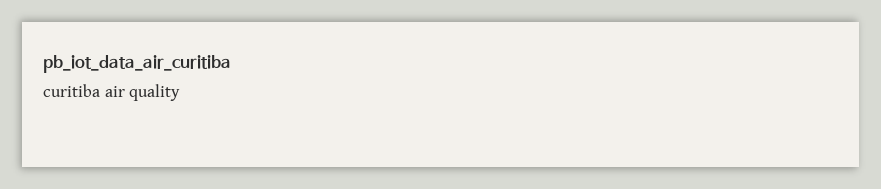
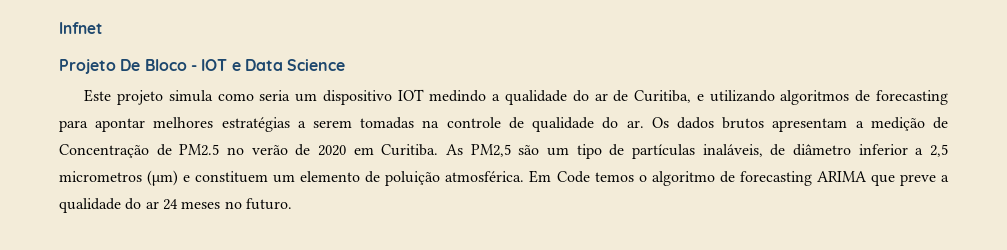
- pb_iot_data_air_curitiba
- curitiba air quality
+ Infnet
+ Projeto De Bloco - IOT e Data Science
+ Este projeto simula como seria um dispositivo IOT medindo a qualidade do ar de Curitiba, e utilizando algoritmos de forecasting para apontar melhores estratégias a serem tomadas na controle de qualidade do ar. Os dados brutos apresentam a medição de Concentração de PM2.5 no verão de 2020 em Curitiba. As PM2,5 são um tipo de partículas inaláveis, de diâmetro inferior a 2,5 micrometros (µm) e constituem um elemento de poluição atmosférica. Em Code temos o algoritmo de forecasting ARIMA que preve a qualidade do ar 24 meses no futuro.

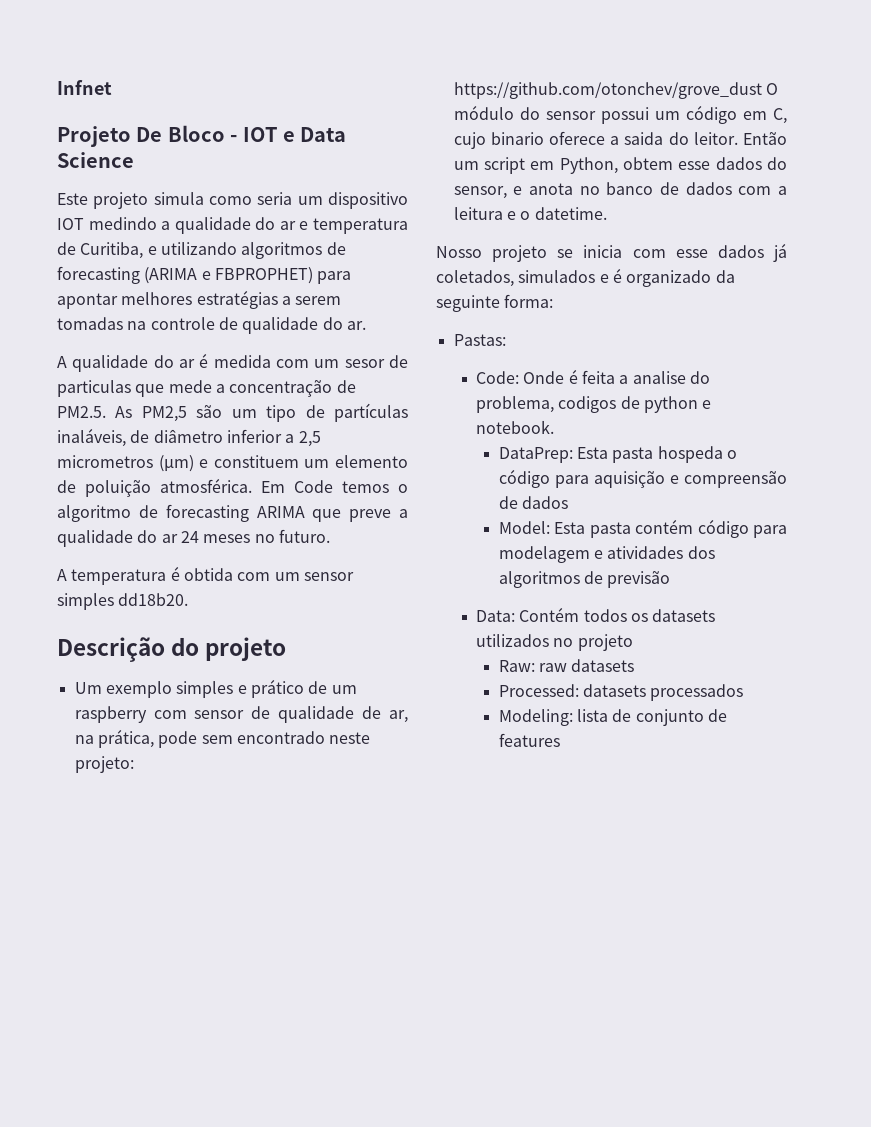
- Este projeto simula como seria um dispositivo IOT medindo a qualidade do ar de Curitiba, e utilizando algoritmos de forecasting para apontar melhores estratégias a serem tomadas na controle de qualidade do ar. Os dados brutos apresentam a medição de Concentração de PM2.5 no verão de 2020 em Curitiba. As PM2,5 são um tipo de partículas inaláveis, de diâmetro inferior a 2,5 micrometros (µm) e constituem um elemento de poluição atmosférica.
+ Este projeto simula como seria um dispositivo IOT medindo a qualidade do ar e temperatura de Curitiba, e utilizando algoritmos de forecasting (ARIMA e FBPROPHET) para apontar melhores estratégias a serem tomadas na controle de qualidade do ar.
+ A qualidade do ar é medida com um sesor de particulas que mede a concentração de PM2.5. As PM2,5 são um tipo de partículas inaláveis, de diâmetro inferior a 2,5 micrometros (µm) e constituem um elemento de poluição atmosférica.
+ A temperatura é obtida com um sensor simples dd18b20.
+ Descrição do projeto
+ Um exemplo simples e prático de um raspberry com sensor de qualidade de ar, na prática, pode sem encontrado neste projeto: https://github.com/otonchev/grove_dust O módulo do sensor possui um código em C, cujo binario oferece a saida do leitor. Então um script em Python, obtem esse dados do sensor, e anota no banco de dados com a leitura e o datetime.
+ Nosso projeto se inicia com esse dados já coletados, simulados e é organizado da seguinte forma:
+ Pastas:
+ Code: Onde é feita a analise do problema, codigos de python e notebook.
+ DataPrep: Esta pasta hospeda o código para aquisição e compreensão de dados
+ Model: Esta pasta contém código para modelagem e atividades dos algoritmos de previsão
+ Data: Contém todos os datasets utilizados no projeto
+ Raw: raw datasets
+ Processed: datasets processados
+ Modeling: lista de conjunto de features

